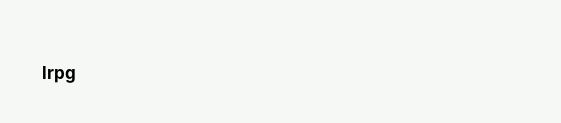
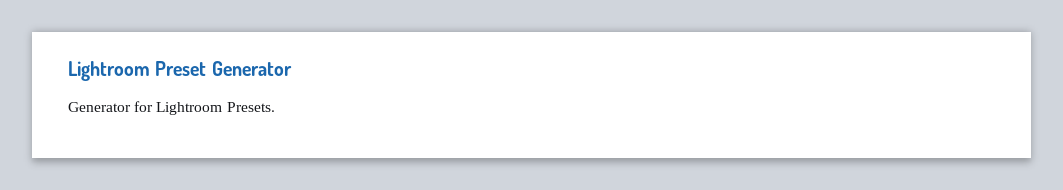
- lrpg
+ Lightroom Preset Generator
+ Generator for Lightroom Presets.

